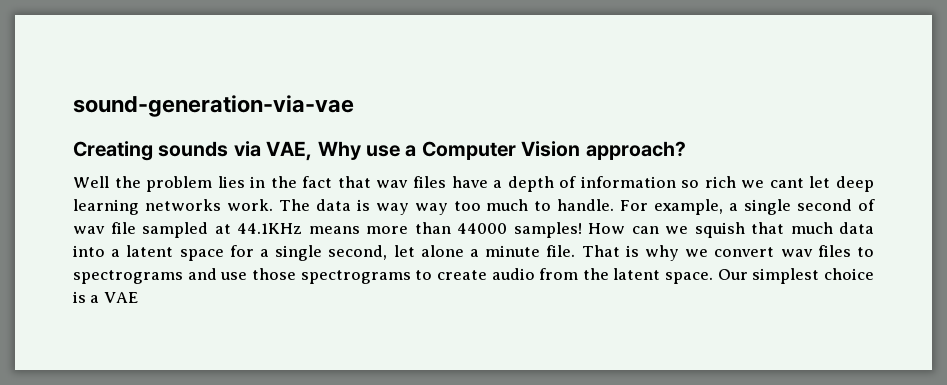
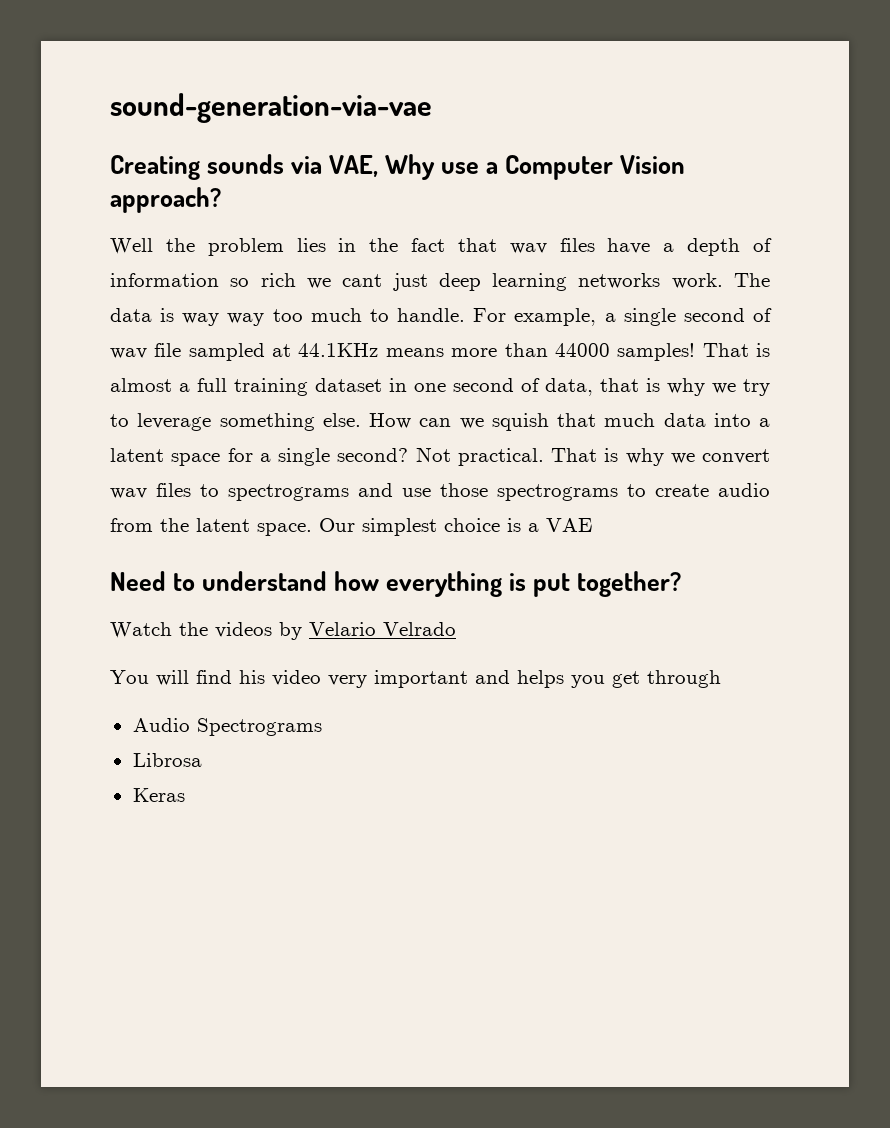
- Well the problem lies in the fact that wav files have a depth of information so rich we cant let deep learning networks work.
+ Well the problem lies in the fact that wav files have a depth of information so rich we cant just deep learning networks work.
+ That is almost a full training dataset in one second of data, that is why we try to leverage something else.
- How can we squish that much data into a latent space for a single second, let alone a minute file.
+ How can we squish that much data into a latent space for a single second? Not practical.
+ Need to understand how everything is put together?
+ Watch the videos by Velario Velrado
+ You will find his video very important and helps you get through
+ Audio Spectrograms
+ Librosa
+ Keras

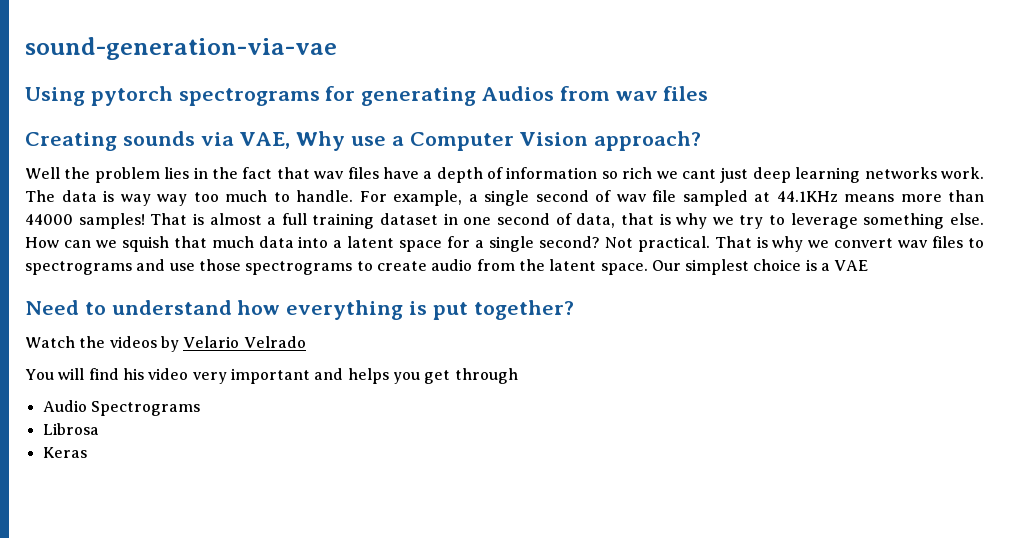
+ Using pytorch spectrograms for generating Audios from wav files

